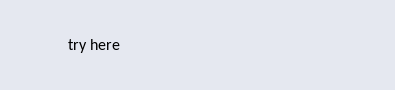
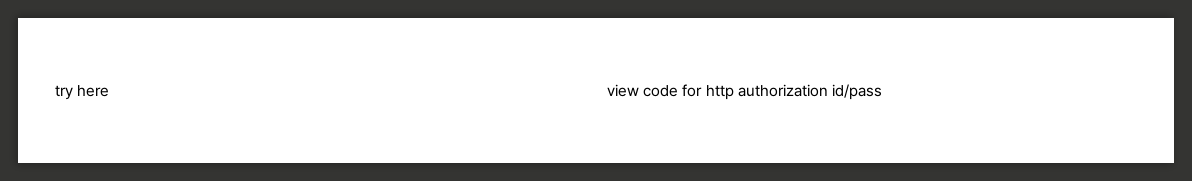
+ view code for http authorization id/pass

